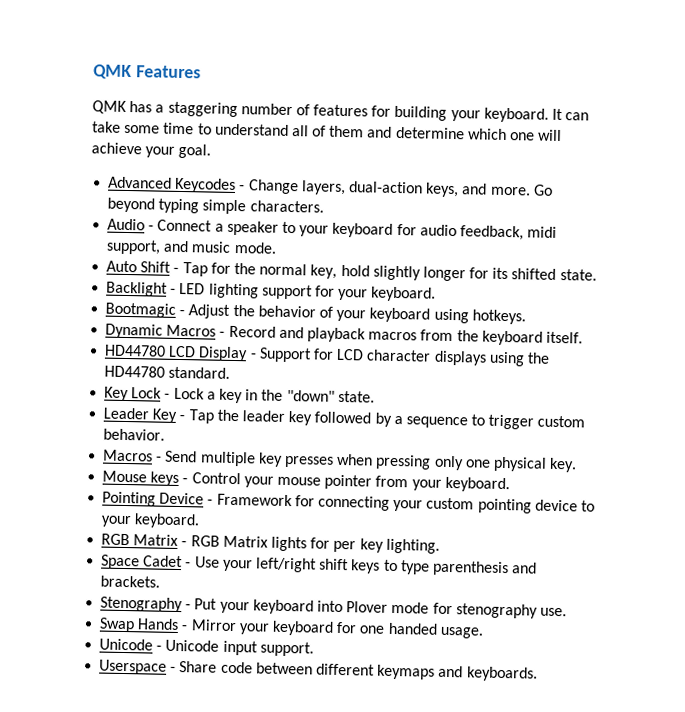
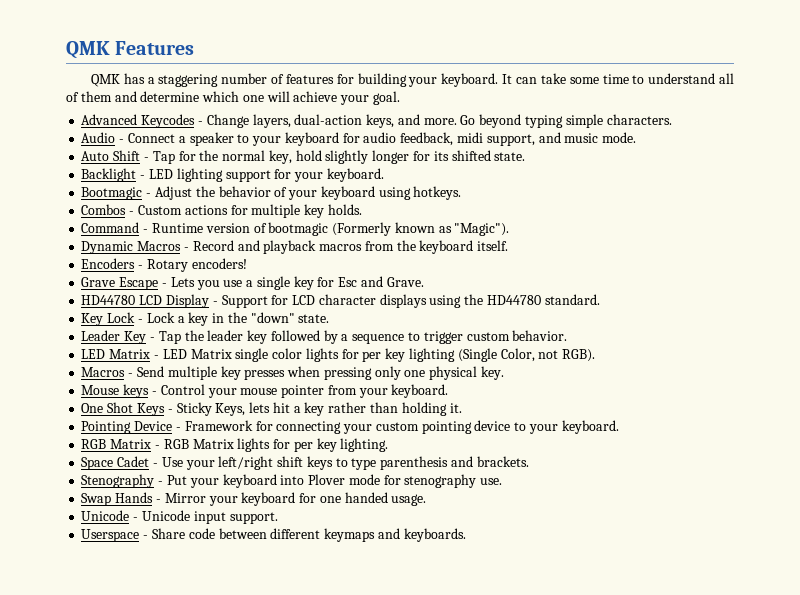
+ Combos - Custom actions for multiple key holds.
+ Command - Runtime version of bootmagic (Formerly known as "Magic").
+ Encoders - Rotary encoders!
+ Grave Escape - Lets you use a single key for Esc and Grave.
+ LED Matrix - LED Matrix single color lights for per key lighting (Single Color, not RGB).
+ One Shot Keys - Sticky Keys, lets hit a key rather than holding it.

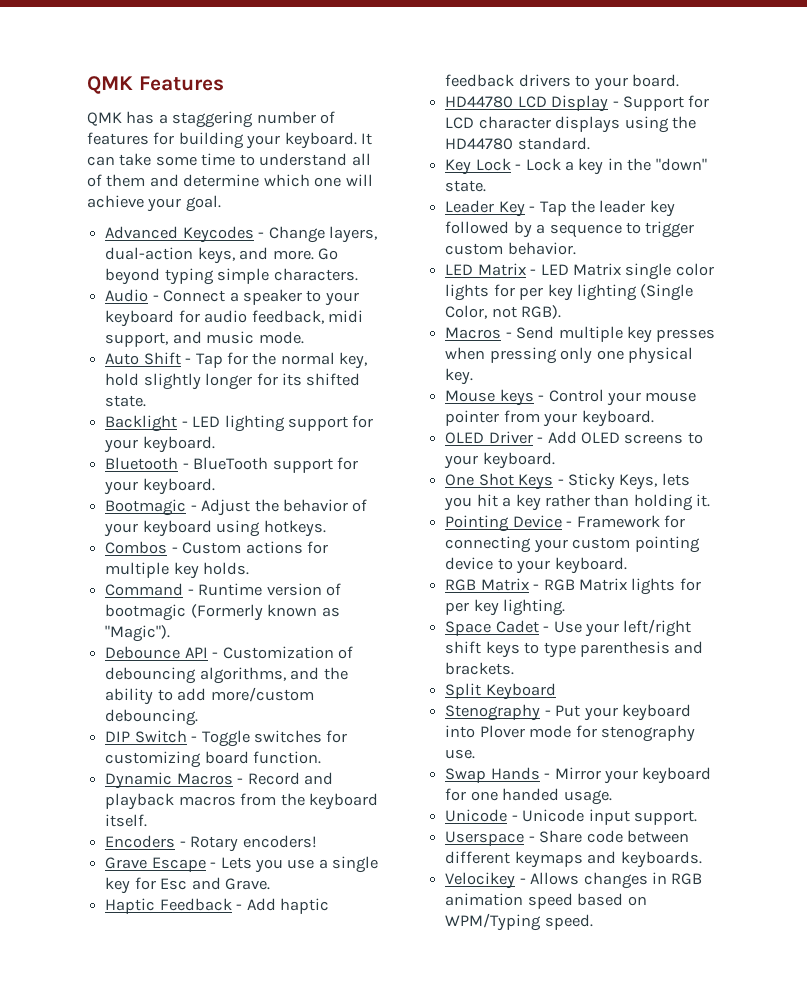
+ Bluetooth - BlueTooth support for your keyboard.
+ Debounce API - Customization of debouncing algorithms, and the ability to add more/custom debouncing.
+ DIP Switch - Toggle switches for customizing board function.
+ Haptic Feedback - Add haptic feedback drivers to your board.
+ OLED Driver - Add OLED screens to your keyboard.
- One Shot Keys - Sticky Keys, lets hit a key rather than holding it.
+ One Shot Keys - Sticky Keys, lets you hit a key rather than holding it.
+ Split Keyboard
+ Velocikey - Allows changes in RGB animation speed based on WPM/Typing speed.

